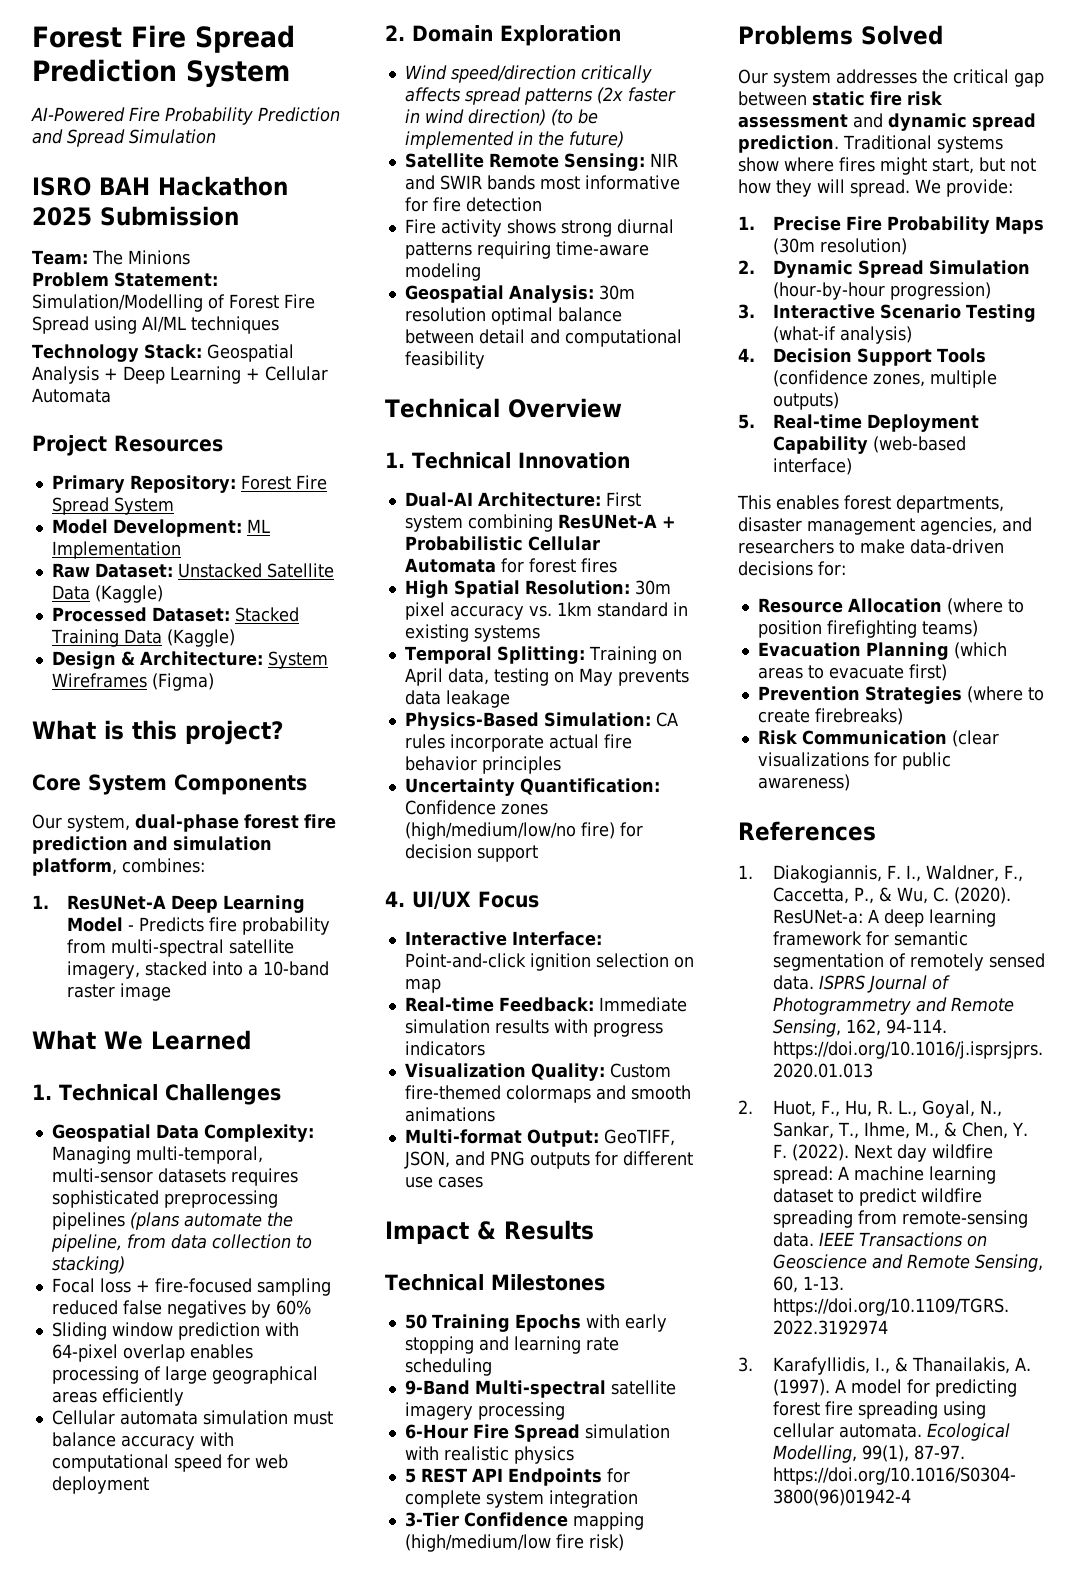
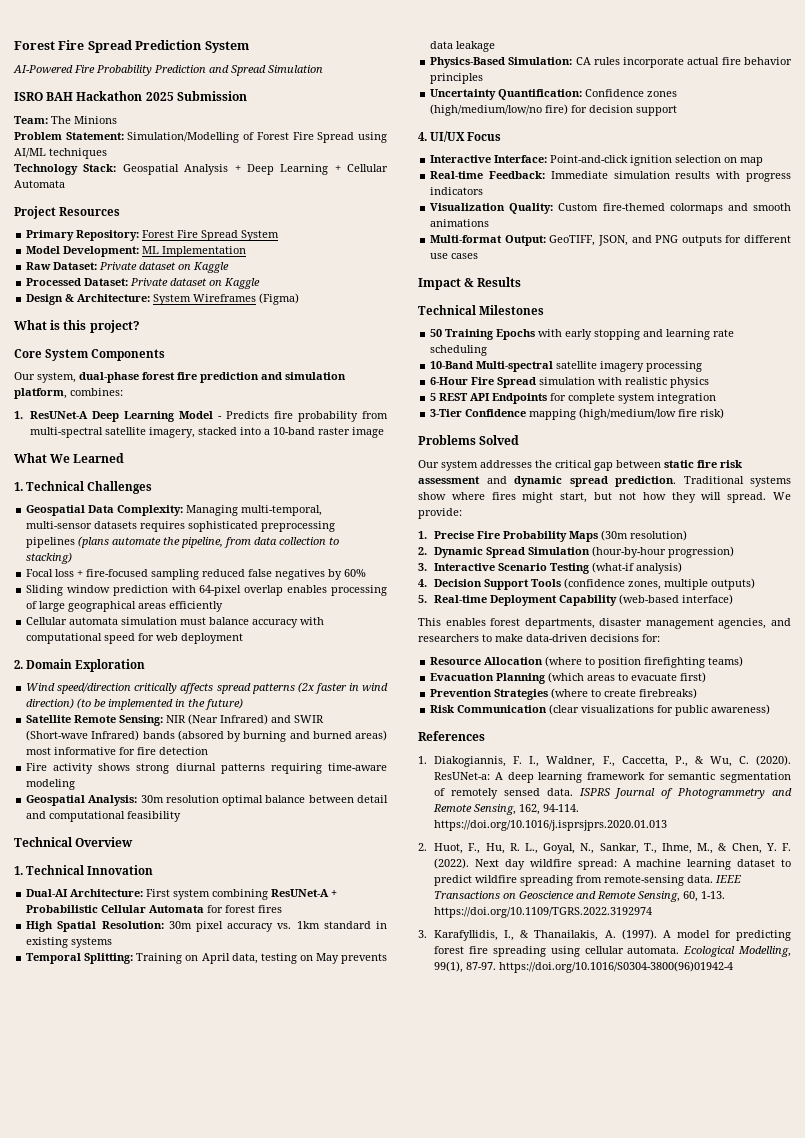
- Raw Dataset: Unstacked Satellite Data (Kaggle)
- Processed Dataset: Stacked Training Data (Kaggle)
+ Raw Dataset: Private dataset on Kaggle
+ Processed Dataset: Private dataset on Kaggle
- Satellite Remote Sensing: NIR and SWIR bands most informative for fire detection
+ Satellite Remote Sensing: NIR (Near Infrared) and SWIR (Short-wave Infrared) bands (absored by burning and burned areas) most informative for fire detection
- 9-Band Multi-spectral satellite imagery processing
+ 10-Band Multi-spectral satellite imagery processing

